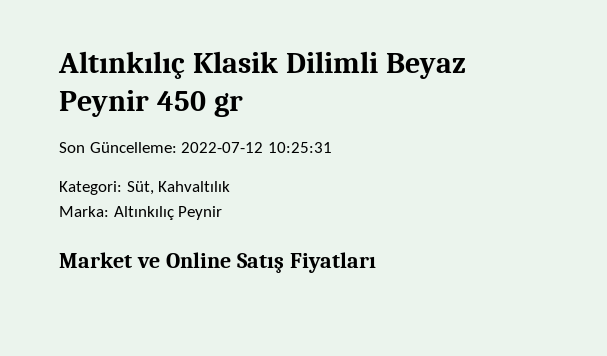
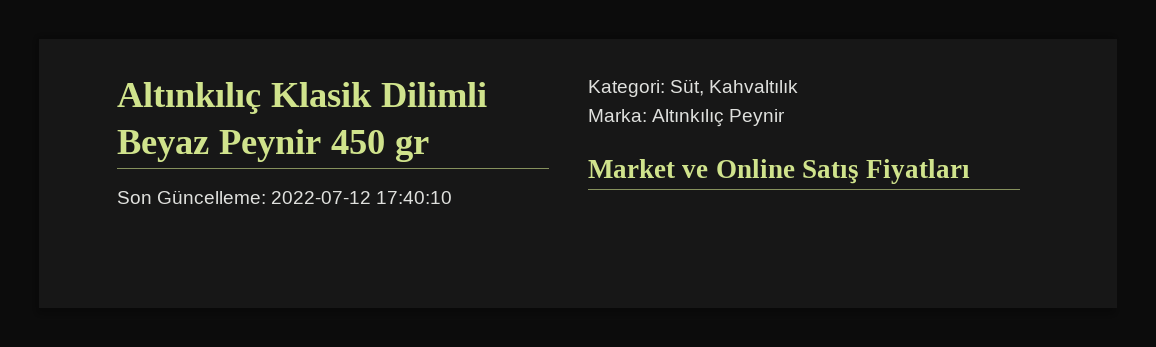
- Son Güncelleme: 2022-07-12 10:25:31
+ Son Güncelleme: 2022-07-12 17:40:10

